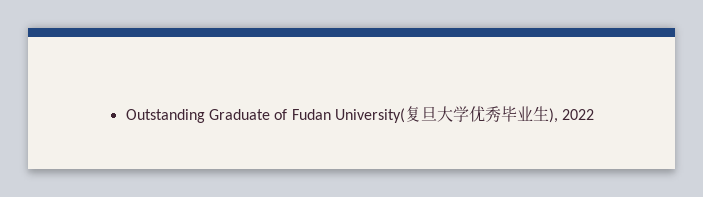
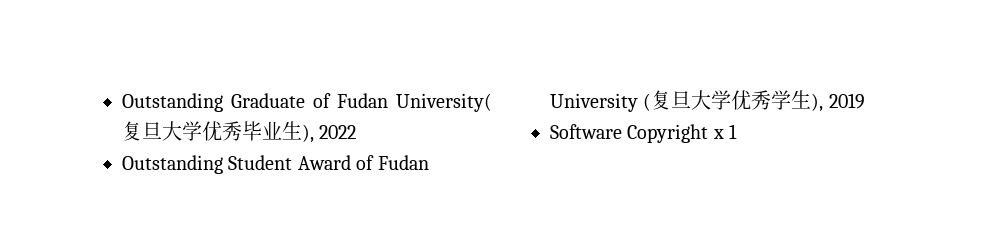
+ Outstanding Student Award of Fudan University (复旦大学优秀学生), 2019
+ Software Copyright x 1

